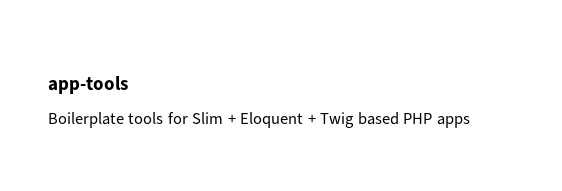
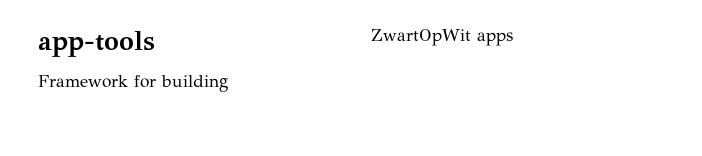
- Boilerplate tools for Slim + Eloquent + Twig based PHP apps
+ Framework for building ZwartOpWit apps

